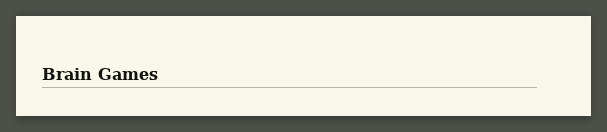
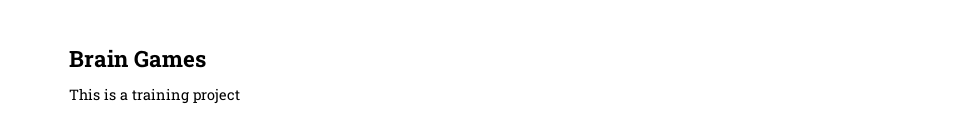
+ This is a training project

